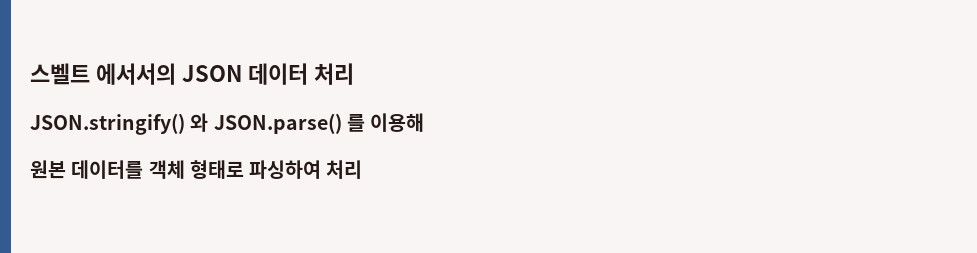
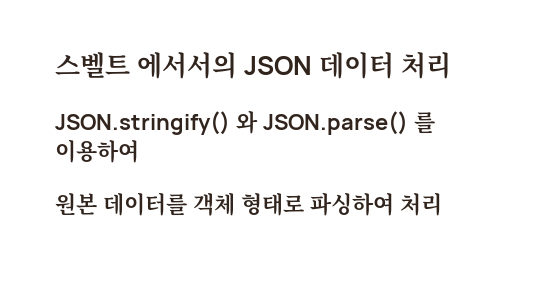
- JSON.stringify() 와 JSON.parse() 를 이용해
+ JSON.stringify() 와 JSON.parse() 를 이용하여

